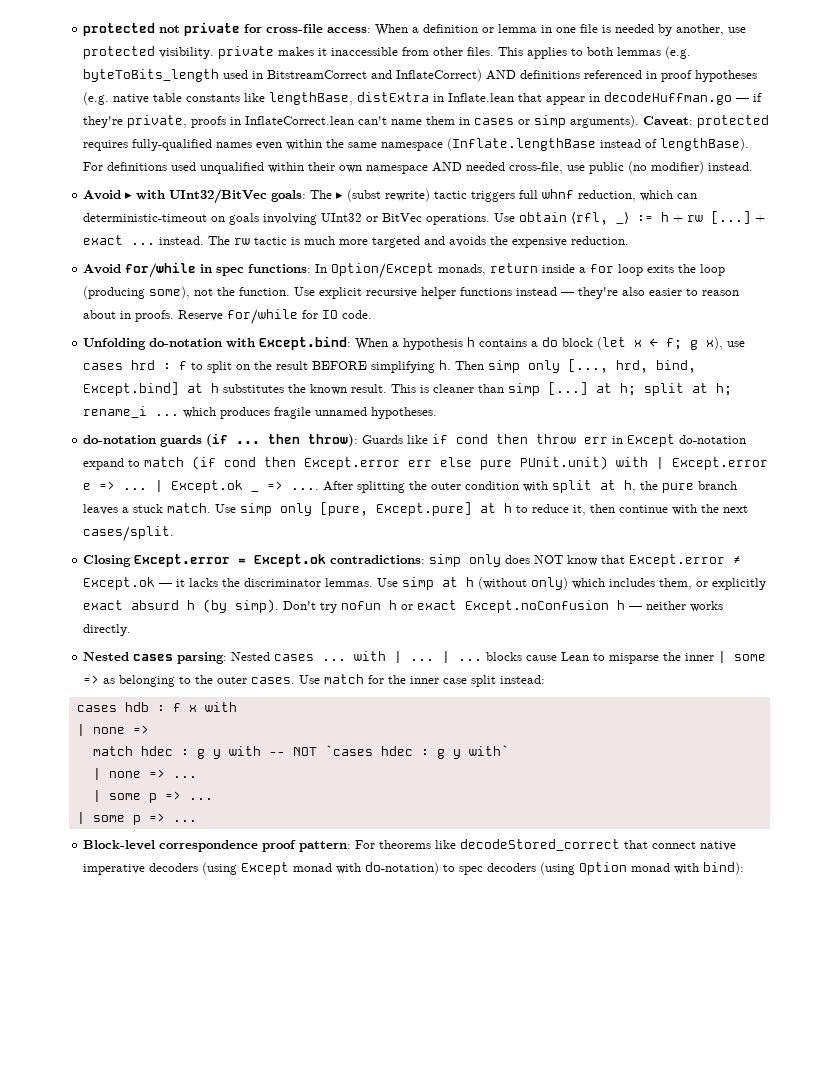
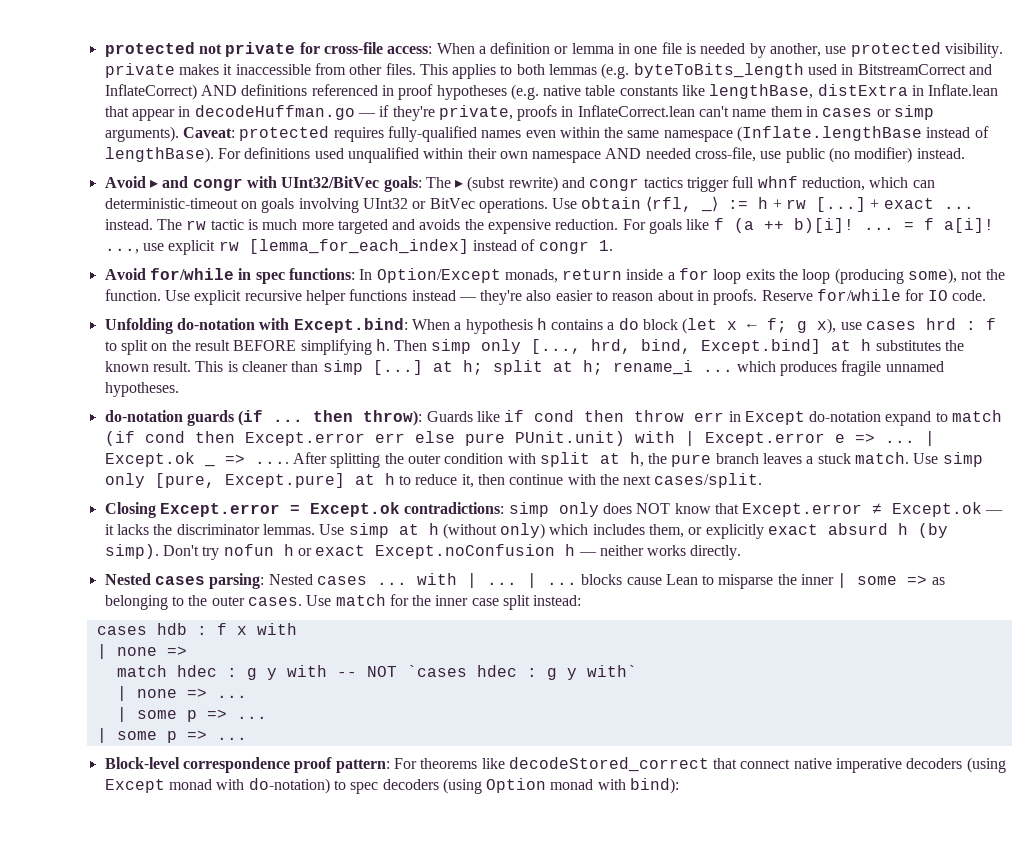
- Avoid ▸ with UInt32/BitVec goals: The ▸ (subst rewrite) tactic triggers full whnf reduction, which can deterministic-timeout on goals involving UInt32 or BitVec operations.
+ Avoid ▸ and congr with UInt32/BitVec goals: The ▸ (subst rewrite) and congr tactics trigger full whnf reduction, which can deterministic-timeout on goals involving UInt32 or BitVec operations.
+ For goals like f (a ++ b)[i]! ... = f a[i]! ..., use explicit rw [lemma_for_each_index] instead of congr 1.

